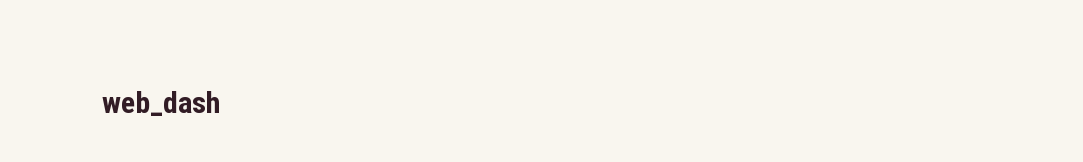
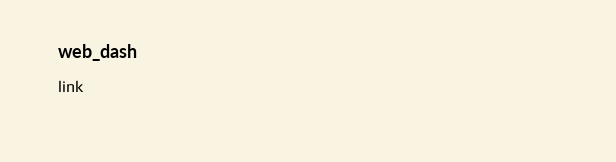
+ link

